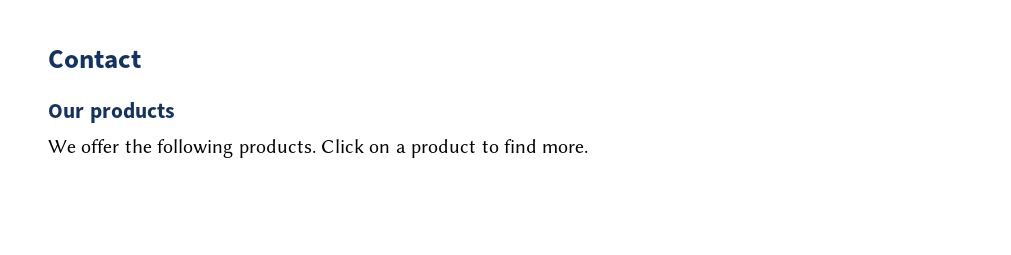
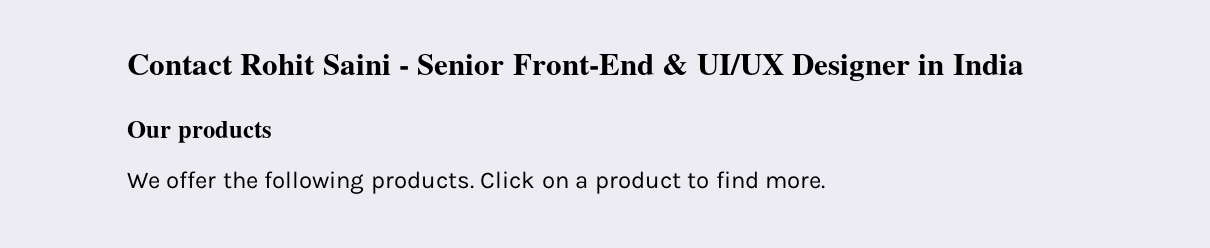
- Contact
+ Contact Rohit Saini - Senior Front-End & UI/UX Designer in India

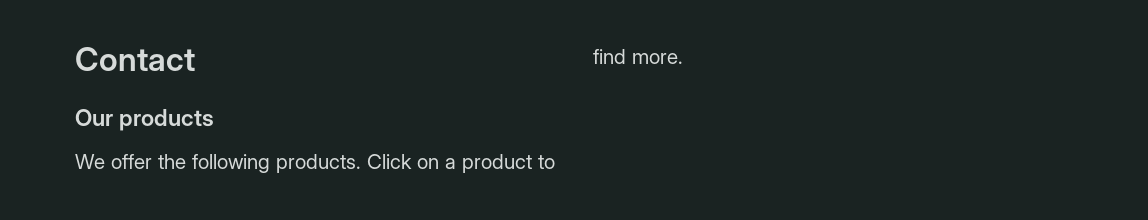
- Contact Rohit Saini - Senior Front-End & UI/UX Designer in India
+ Contact

